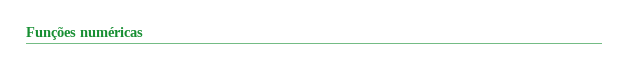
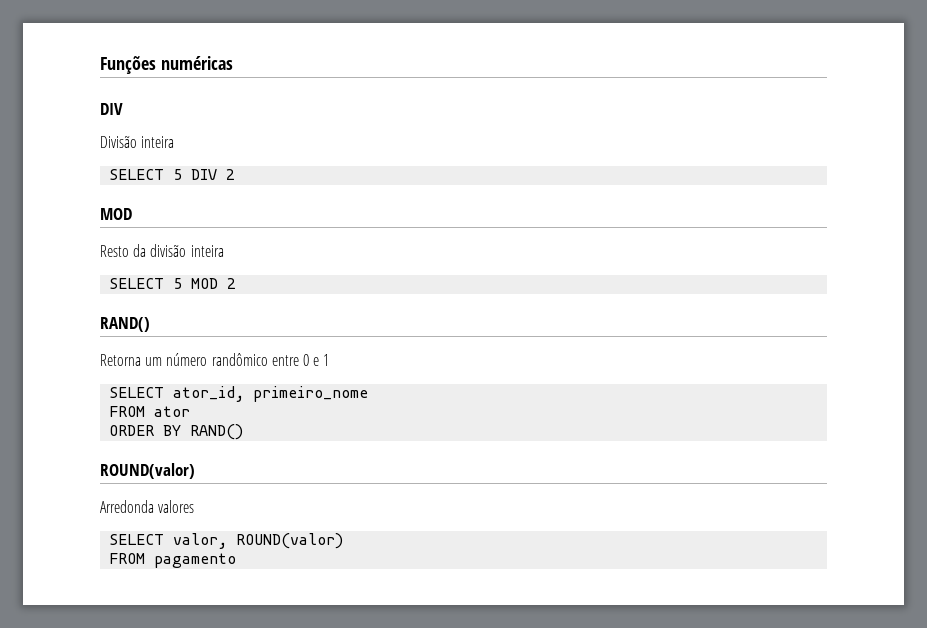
  Funções numéricas
+ DIV
+ Divisão inteira
+ SELECT 5 DIV 2
+ MOD
+ Resto da divisão inteira
+ SELECT 5 MOD 2
+ RAND()
+ Retorna um número randômico entre 0 e 1
+ SELECT ator_id, primeiro_nome
+ FROM ator
+ ORDER BY RAND()
+ ROUND(valor)
+ Arredonda valores
+ SELECT valor, ROUND(valor)
+ FROM pagamento

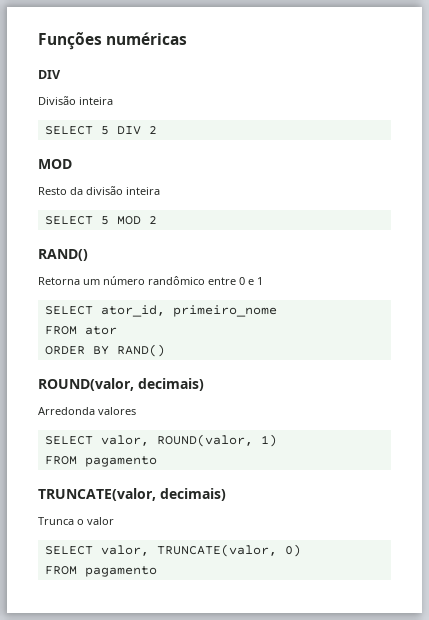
  ORDER BY RAND()
- ROUND(valor)
+ ROUND(valor, decimais)
- SELECT valor, ROUND(valor)
+ SELECT valor, ROUND(valor, 1)
+ FROM pagamento
+ TRUNCATE(valor, decimais)
+ Trunca o valor
+ SELECT valor, TRUNCATE(valor, 0)

